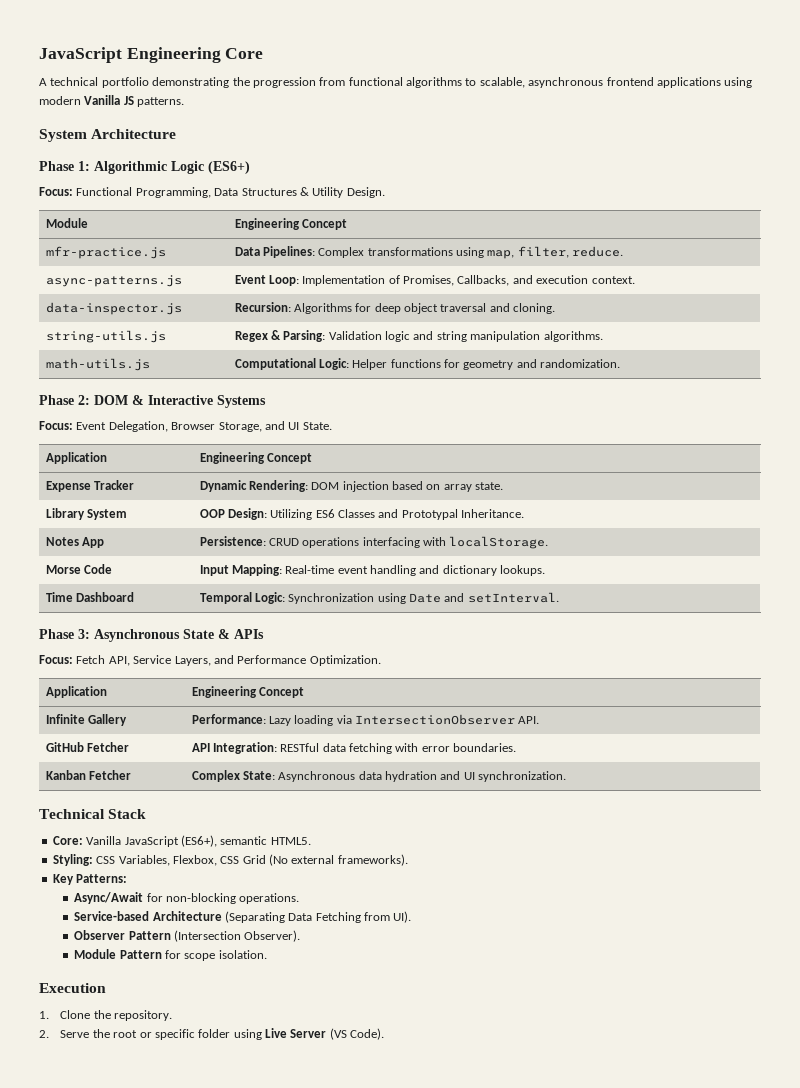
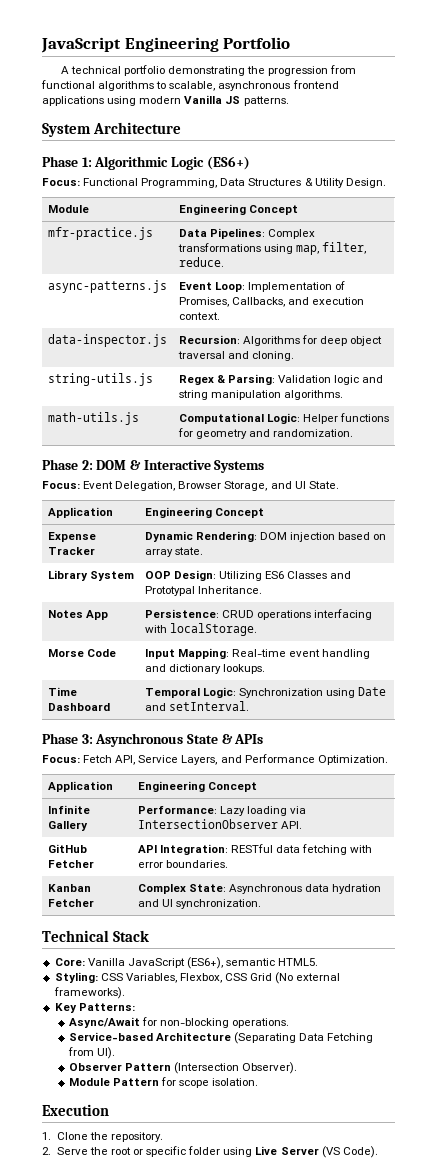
- JavaScript Engineering Core
+ JavaScript Engineering Portfolio

